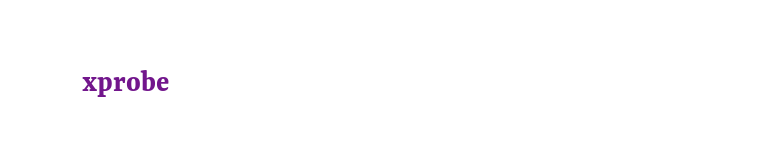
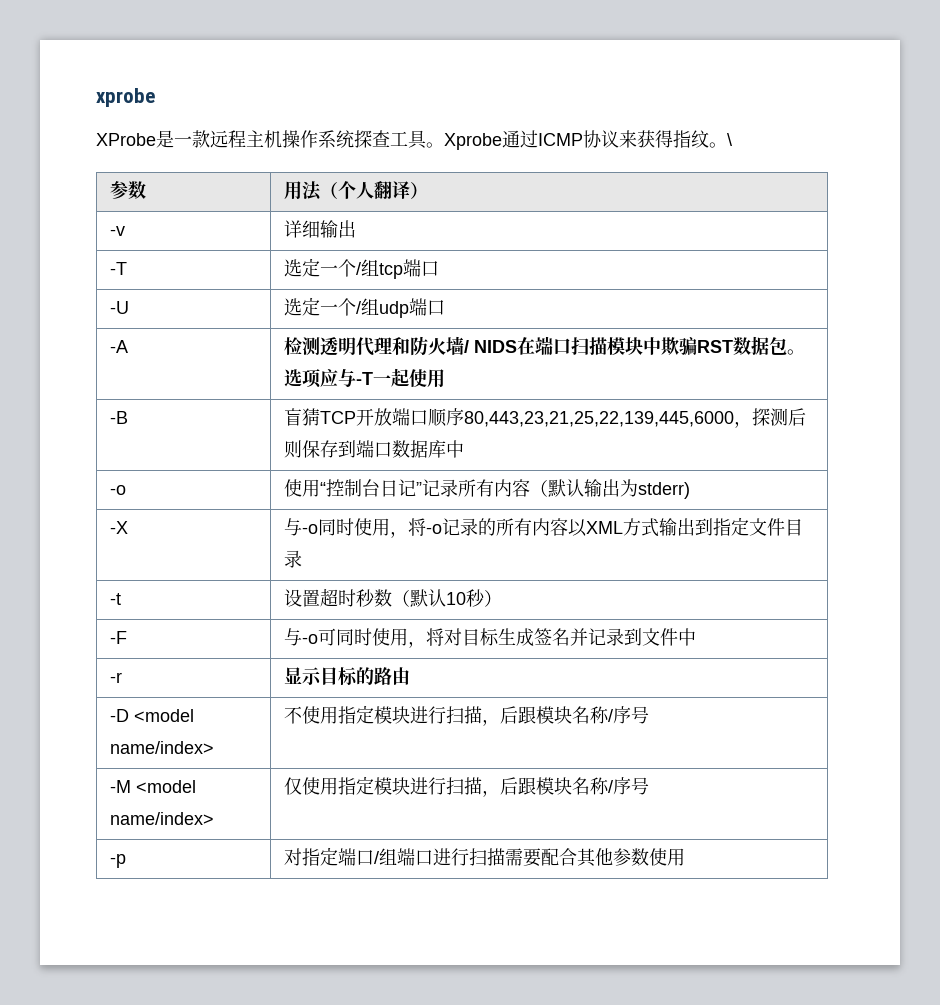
+ XProbe是一款远程主机操作系统探查工具。Xprobe通过ICMP协议来获得指纹。\
+ 参数 | 用法（个人翻译）
+ -v | 详细输出
+ -T | 选定一个/组tcp端口
+ -U | 选定一个/组udp端口
+ -A | 检测透明代理和防火墙/ NIDS在端口扫描模块中欺骗RST数据包。选项应与-T一起使用
+ -B | 盲猜TCP开放端口顺序80,443,23,21,25,22,139,445,6000，探测后则保存到端口数据库中
+ -o | 使用“控制台日记”记录所有内容（默认输出为stderr)
+ -X | 与-o同时使用，将-o记录的所有内容以XML方式输出到指定文件目录
+ -t | 设置超时秒数（默认10秒）
+ -F | 与-o可同时使用，将对目标生成签名并记录到文件中
+ -r | 显示目标的路由
+ -D <model name/index> | 不使用指定模块进行扫描，后跟模块名称/序号
+ -M <model name/index> | 仅使用指定模块进行扫描，后跟模块名称/序号
+ -p | 对指定端口/组端口进行扫描需要配合其他参数使用

